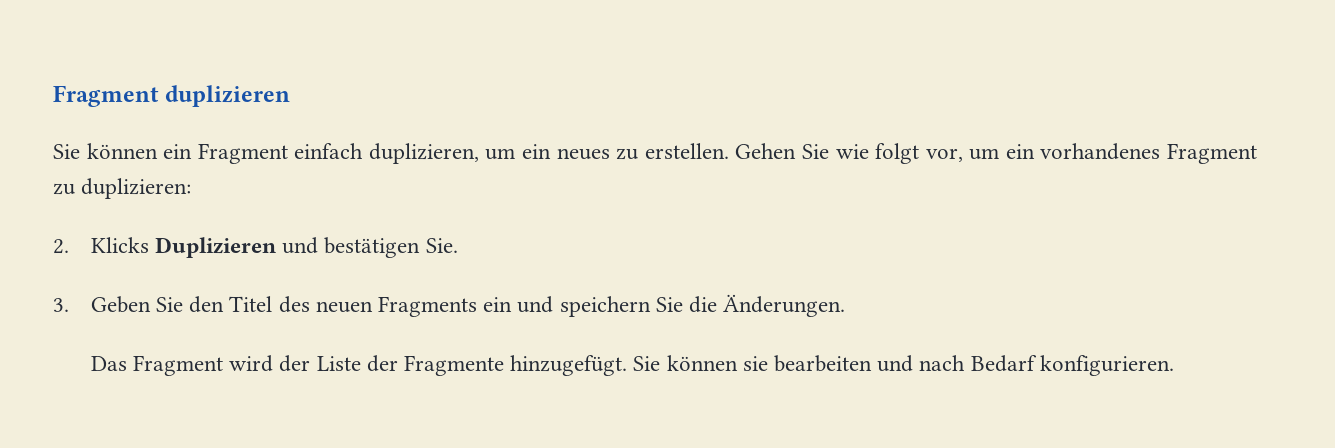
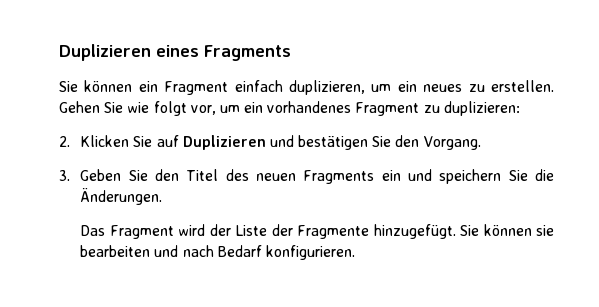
- Fragment duplizieren
+ Duplizieren eines Fragments
- 2. Klicks Duplizieren und bestätigen Sie.
+ 2. Klicken Sie auf Duplizieren und bestätigen Sie den Vorgang.

